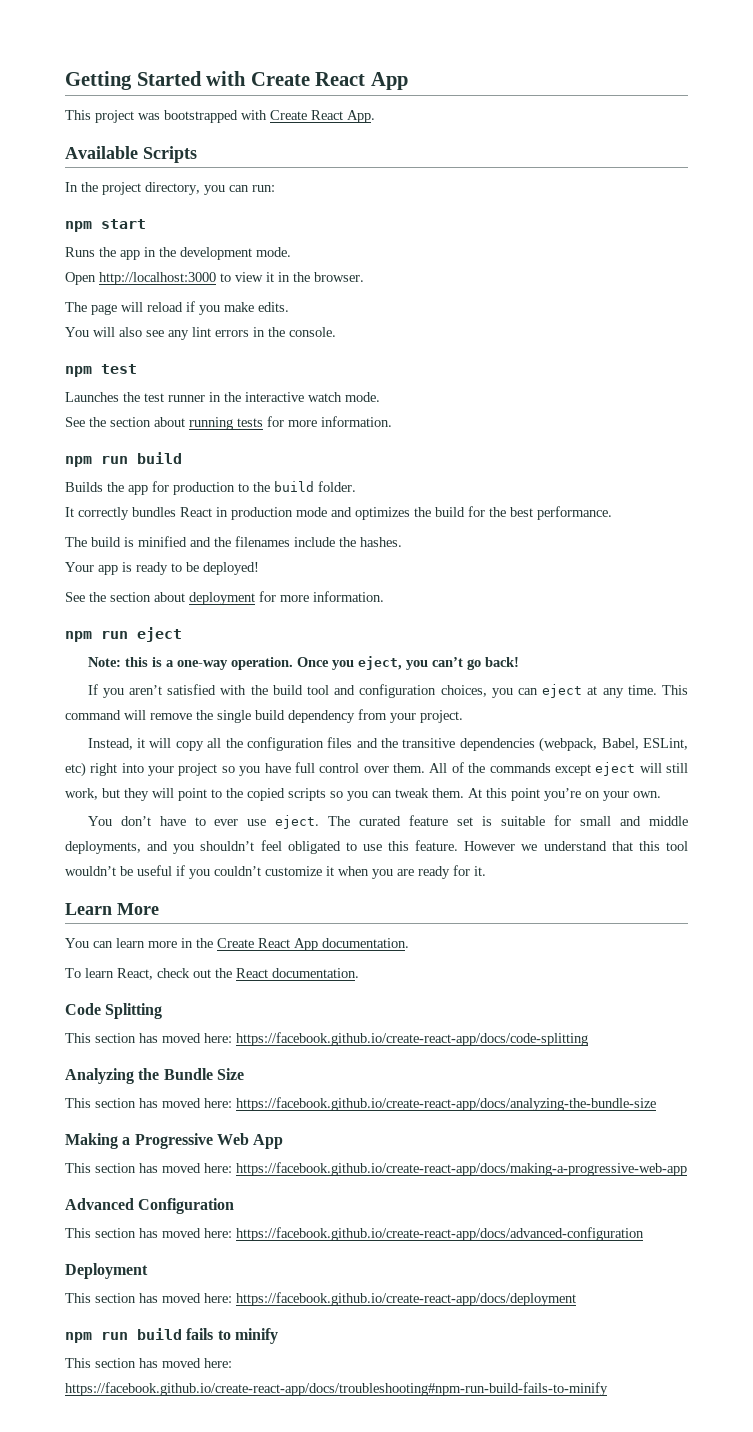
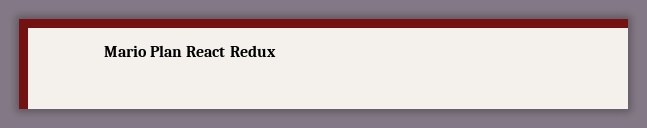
- Getting Started with Create React App
- This project was bootstrapped with Create React App.
- Available Scripts
- In the project directory, you can run:
- npm start
- Runs the app in the development mode.
- Open http://localhost:3000 to view it in the browser.
- The page will reload if you make edits.
- You will also see any lint errors in the console.
- npm test
- Launches the test runner in the interactive watch mode.
- See the section about running tests for more information.
- npm run build
- Builds the app for production to the build folder.
- It correctly bundles React in production mode and optimizes the build for the best performance.
- The build is minified and the filenames include the hashes.
- Your app is ready to be deployed!
- See the section about deployment for more information.
- npm run eject
- Note: this is a one-way operation. Once you eject, you can’t go back!
- If you aren’t satisfied with the build tool and configuration choices, you can eject at any time. This command will remove the single build dependency from your project.
- Instead, it will copy all the configuration files and the transitive dependencies (webpack, Babel, ESLint, etc) right into your project so you have full control over them. All of the commands except eject will still work, but they will point to the copied scripts so you can tweak them. At this point you’re on your own.
- You don’t have to ever use eject. The curated feature set is suitable for small and middle deployments, and you shouldn’t feel obligated to use this feature. However we understand that this tool wouldn’t be useful if you couldn’t customize it when you are ready for it.
- Learn More
- You can learn more in the Create React App documentation.
- To learn React, check out the React documentation.
- Code Splitting
- This section has moved here: https://facebook.github.io/create-react-app/docs/code-splitting
- Analyzing the Bundle Size
- This section has moved here: https://facebook.github.io/create-react-app/docs/analyzing-the-bundle-size
- Making a Progressive Web App
- This section has moved here: https://facebook.github.io/create-react-app/docs/making-a-progressive-web-app
- Advanced Configuration
- This section has moved here: https://facebook.github.io/create-react-app/docs/advanced-configuration
- Deployment
- This section has moved here: https://facebook.github.io/create-react-app/docs/deployment
- npm run build fails to minify
- This section has moved here: https://facebook.github.io/create-react-app/docs/troubleshooting#npm-run-build-fails-to-minify
+ Mario Plan React Redux

